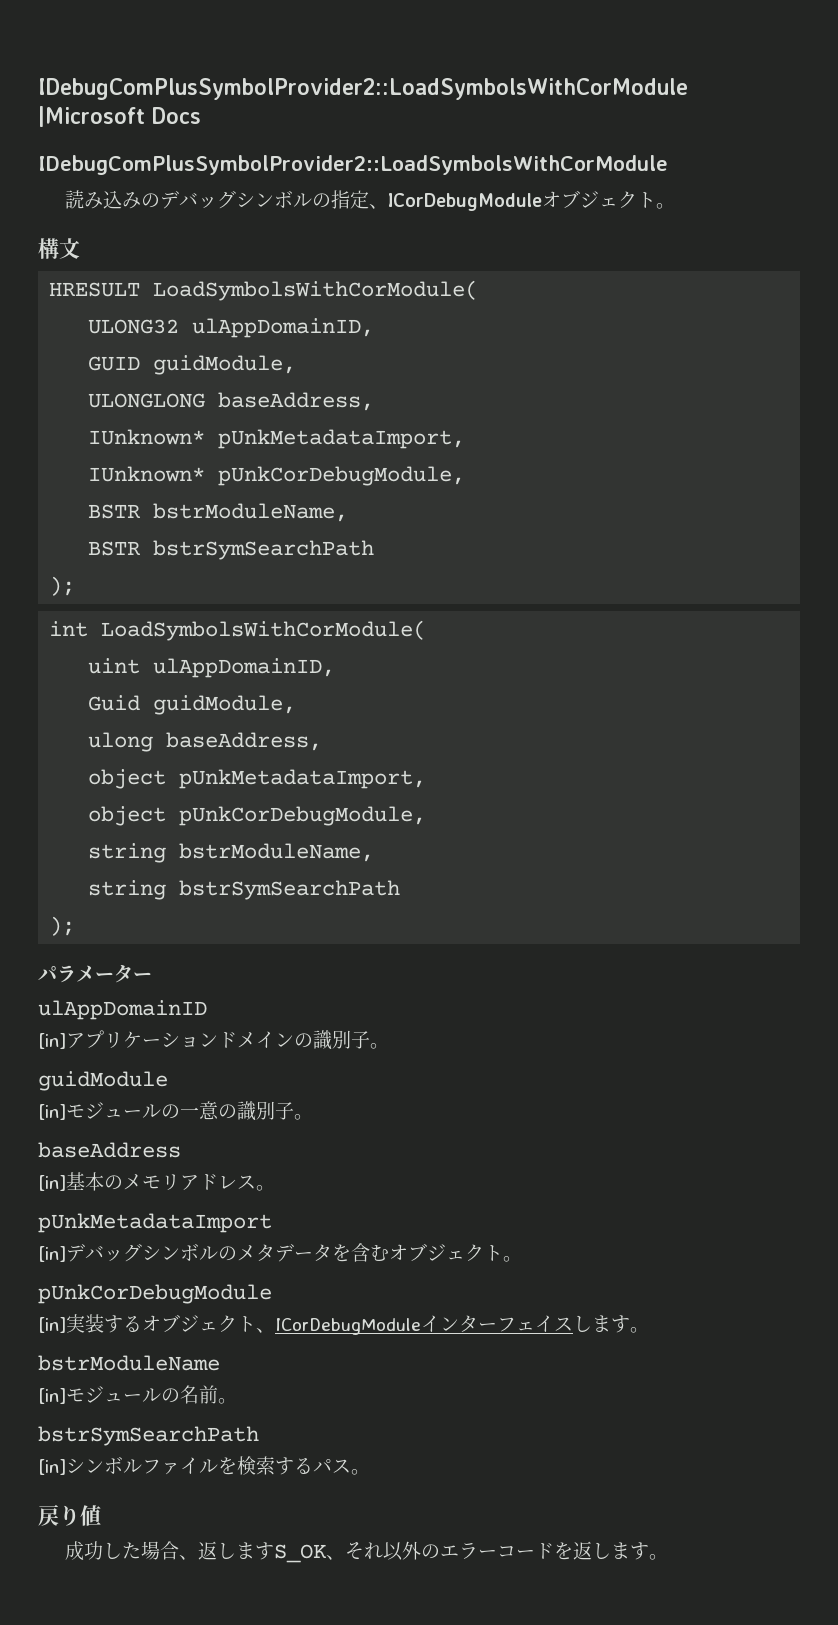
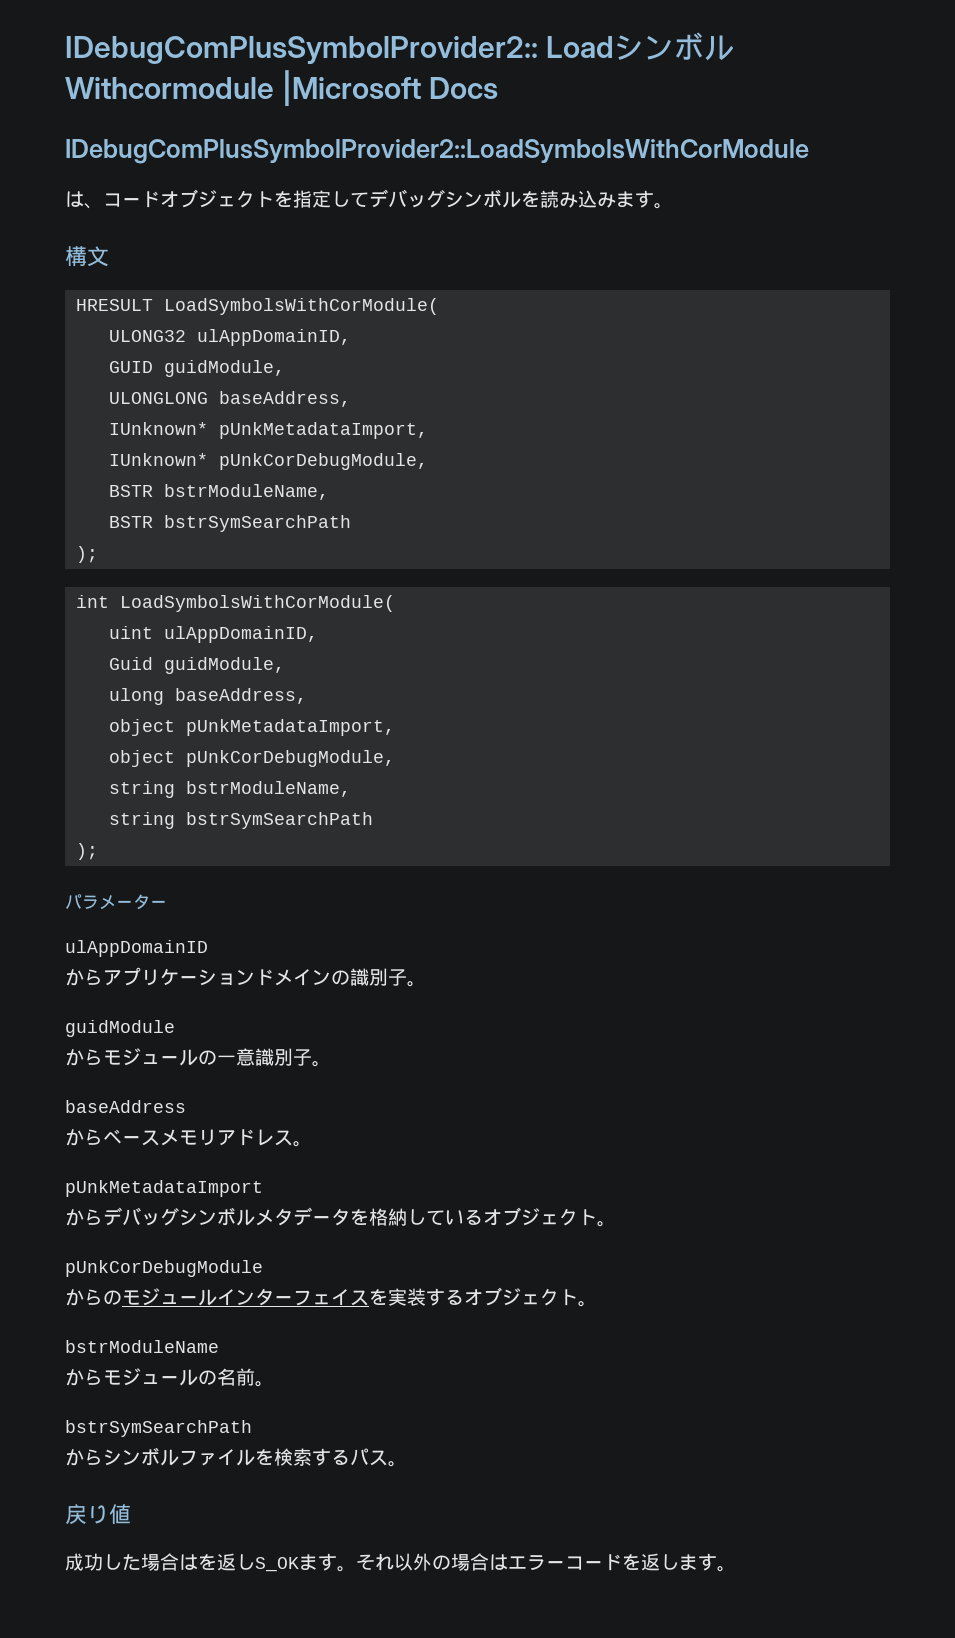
- IDebugComPlusSymbolProvider2::LoadSymbolsWithCorModule |Microsoft Docs
+ IDebugComPlusSymbolProvider2:: LoadシンボルWithcormodule |Microsoft Docs
  IDebugComPlusSymbolProvider2::LoadSymbolsWithCorModule
- 読み込みのデバッグシンボルの指定、ICorDebugModuleオブジェクト。
+ は、コードオブジェクトを指定してデバッグシンボルを読み込みます。
- [in]アプリケーションドメインの識別子。
+ からアプリケーションドメインの識別子。
- [in]モジュールの一意の識別子。
+ からモジュールの一意識別子。
- [in]基本のメモリアドレス。
+ からベースメモリアドレス。
- [in]デバッグシンボルのメタデータを含むオブジェクト。
+ からデバッグシンボルメタデータを格納しているオブジェクト。
- [in]実装するオブジェクト、ICorDebugModuleインターフェイスします。
+ からのモジュールインターフェイスを実装するオブジェクト。
- [in]モジュールの名前。
+ からモジュールの名前。
- [in]シンボルファイルを検索するパス。
+ からシンボルファイルを検索するパス。
- 成功した場合、返しますS_OK、それ以外のエラーコードを返します。
+ 成功した場合はを返しS_OKます。それ以外の場合はエラーコードを返します。

